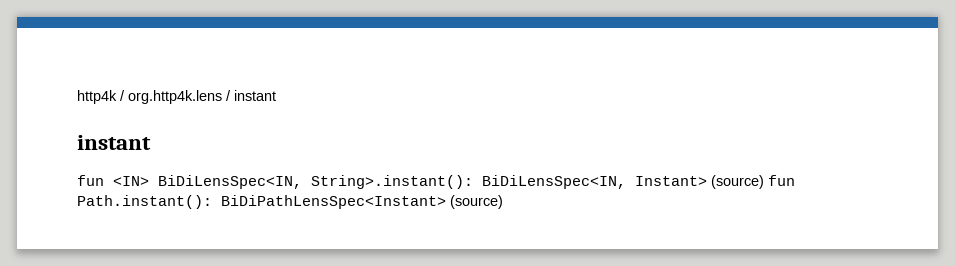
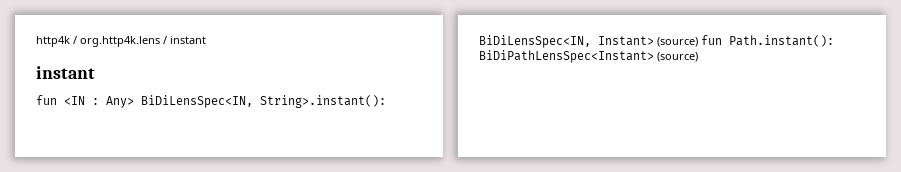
- fun <IN> BiDiLensSpec<IN, String>.instant(): BiDiLensSpec<IN, Instant> (source) fun Path.instant(): BiDiPathLensSpec<Instant> (source)
+ fun <IN : Any> BiDiLensSpec<IN, String>.instant(): BiDiLensSpec<IN, Instant> (source) fun Path.instant(): BiDiPathLensSpec<Instant> (source)

